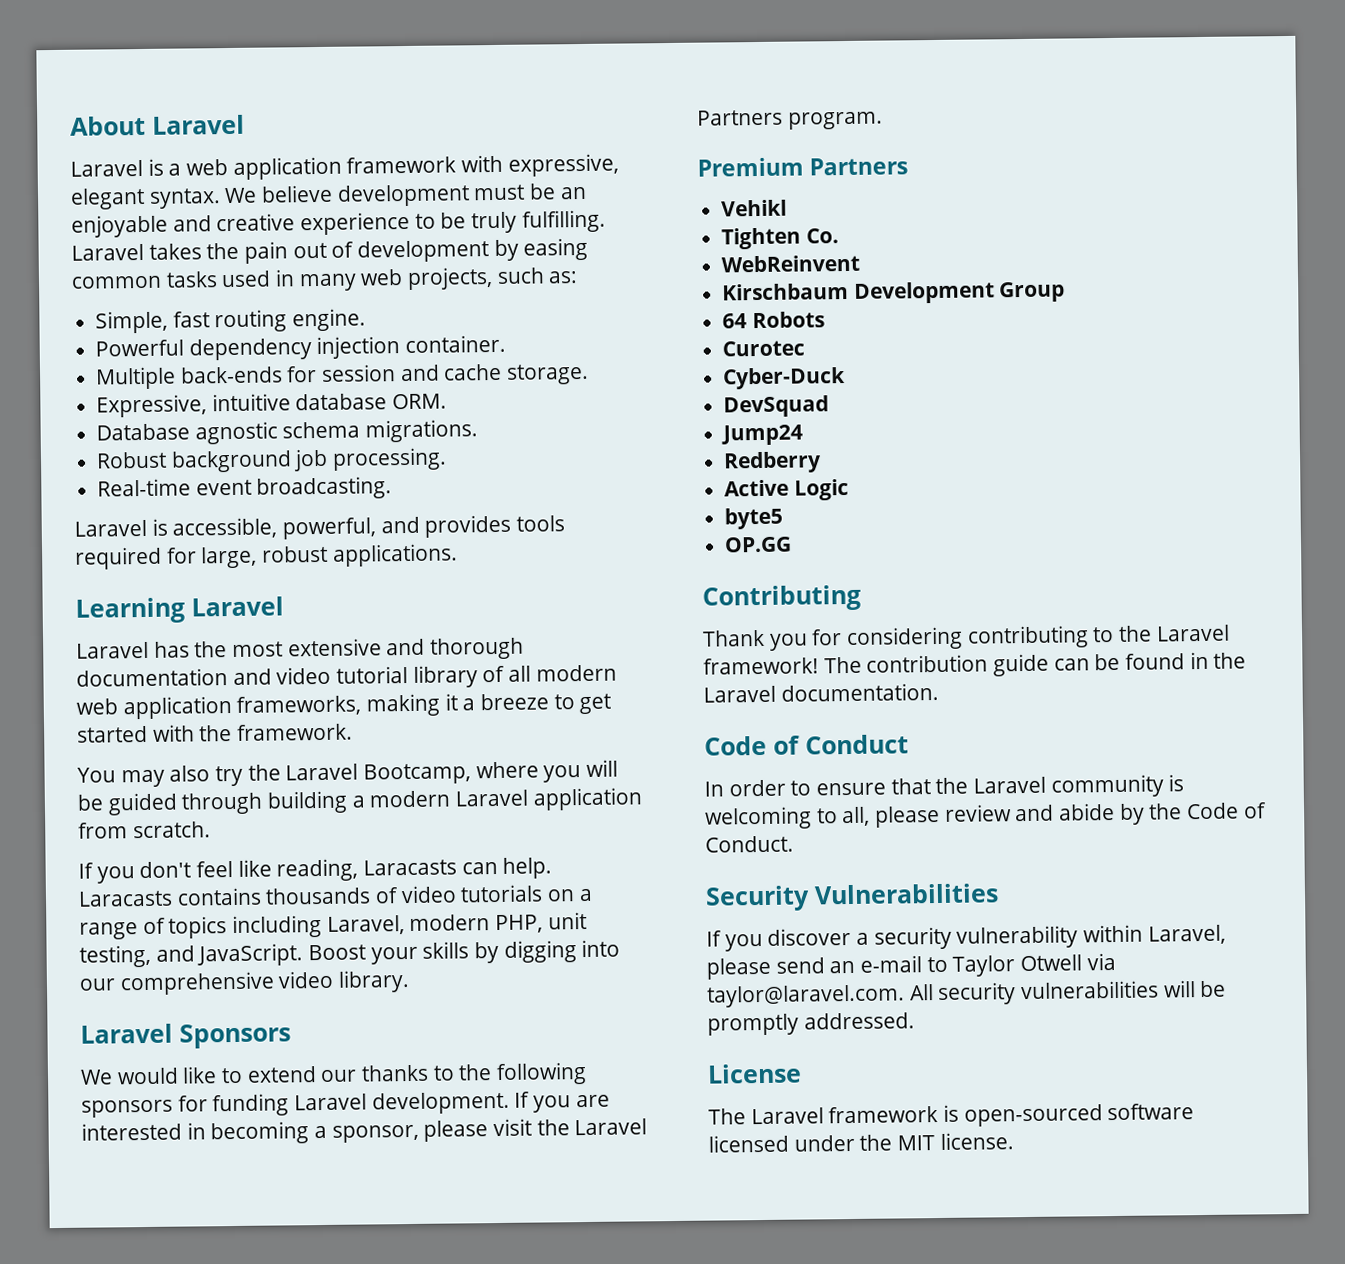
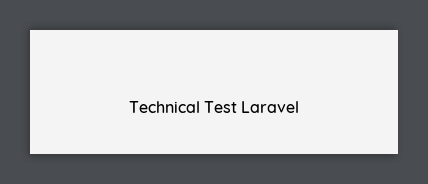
- About Laravel
- Laravel is a web application framework with expressive, elegant syntax. We believe development must be an enjoyable and creative experience to be truly fulfilling. Laravel takes the pain out of development by easing common tasks used in many web projects, such as:
- Simple, fast routing engine.
- Powerful dependency injection container.
- Multiple back-ends for session and cache storage.
- Expressive, intuitive database ORM.
- Database agnostic schema migrations.
- Robust background job processing.
- Real-time event broadcasting.
- Laravel is accessible, powerful, and provides tools required for large, robust applications.
- Learning Laravel
- Laravel has the most extensive and thorough documentation and video tutorial library of all modern web application frameworks, making it a breeze to get started with the framework.
- You may also try the Laravel Bootcamp, where you will be guided through building a modern Laravel application from scratch.
- If you don't feel like reading, Laracasts can help. Laracasts contains thousands of video tutorials on a range of topics including Laravel, modern PHP, unit testing, and JavaScript. Boost your skills by digging into our comprehensive video library.
- Laravel Sponsors
- We would like to extend our thanks to the following sponsors for funding Laravel development. If you are interested in becoming a sponsor, please visit the Laravel Partners program.
- Premium Partners
- Vehikl
- Tighten Co.
- WebReinvent
- Kirschbaum Development Group
- 64 Robots
- Curotec
- Cyber-Duck
- DevSquad
- Jump24
- Redberry
- Active Logic
- byte5
- OP.GG
- Contributing
- Thank you for considering contributing to the Laravel framework! The contribution guide can be found in the Laravel documentation.
- Code of Conduct
- In order to ensure that the Laravel community is welcoming to all, please review and abide by the Code of Conduct.
- Security Vulnerabilities
- If you discover a security vulnerability within Laravel, please send an e-mail to Taylor Otwell via taylor@laravel.com. All security vulnerabilities will be promptly addressed.
- License
- The Laravel framework is open-sourced software licensed under the MIT license.
+ Technical Test Laravel

